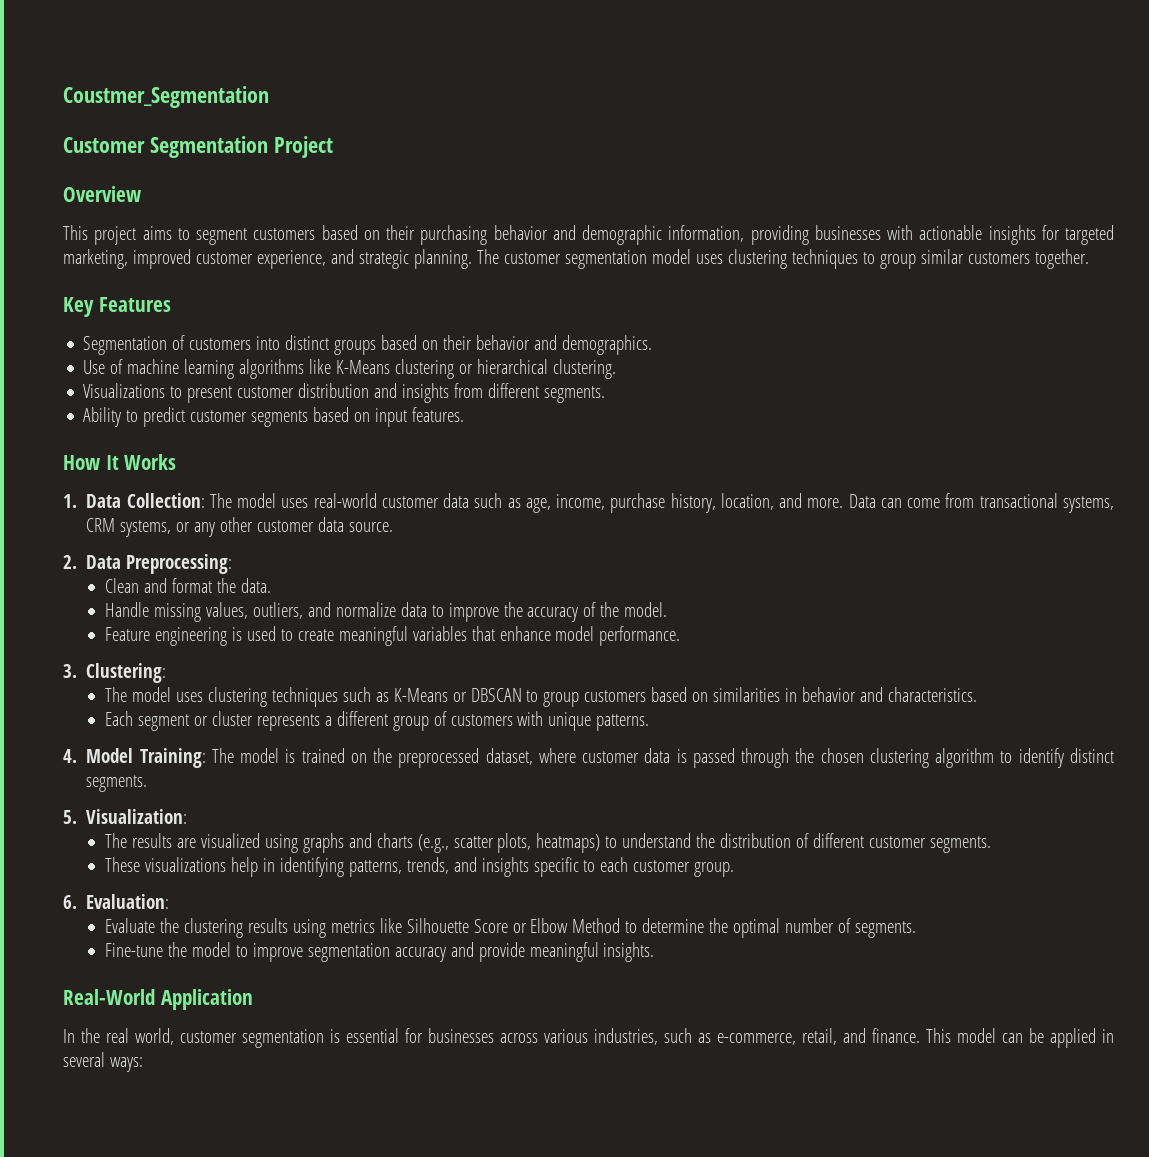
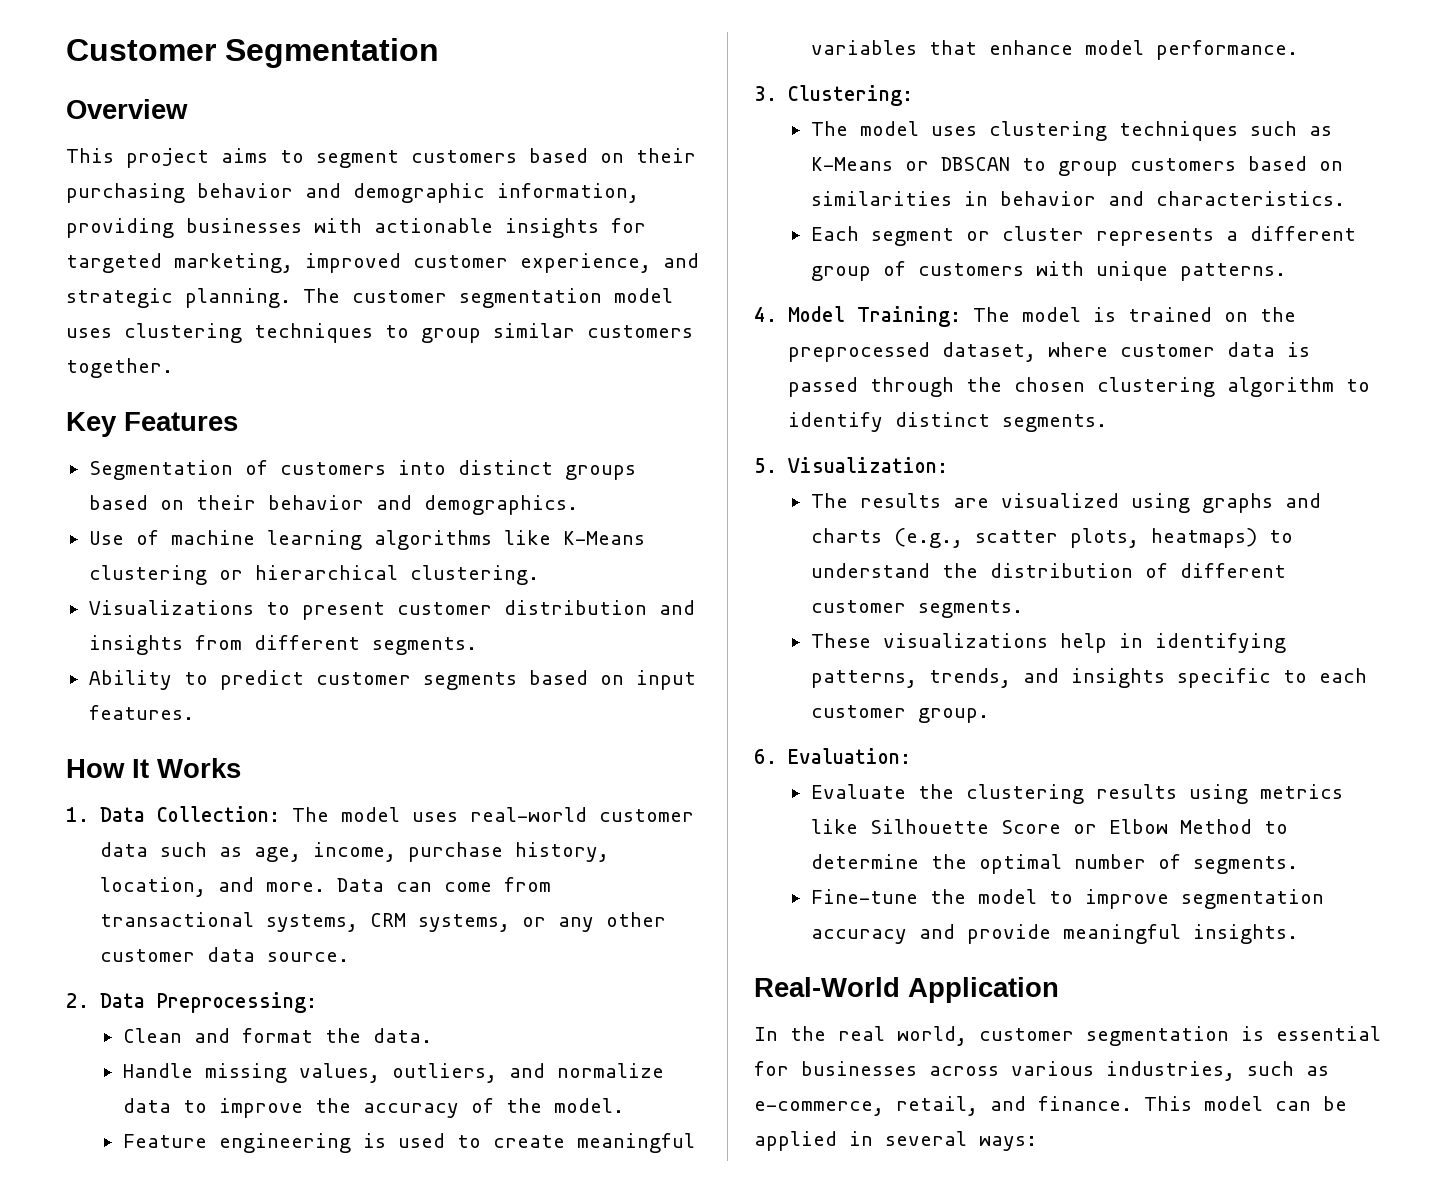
- Coustmer_Segmentation
- Customer Segmentation Project
+ Customer Segmentation

